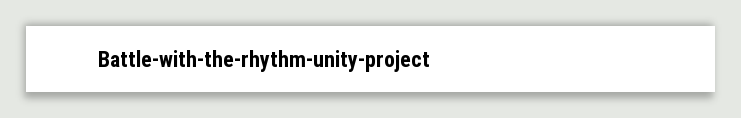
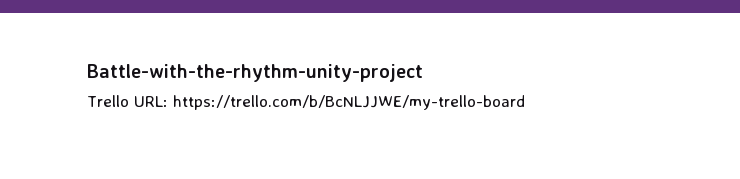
+ Trello URL: https://trello.com/b/BcNLJJWE/my-trello-board

